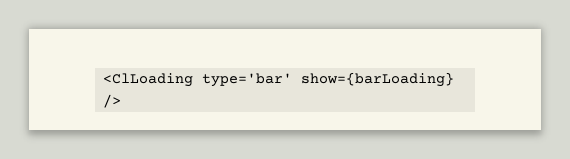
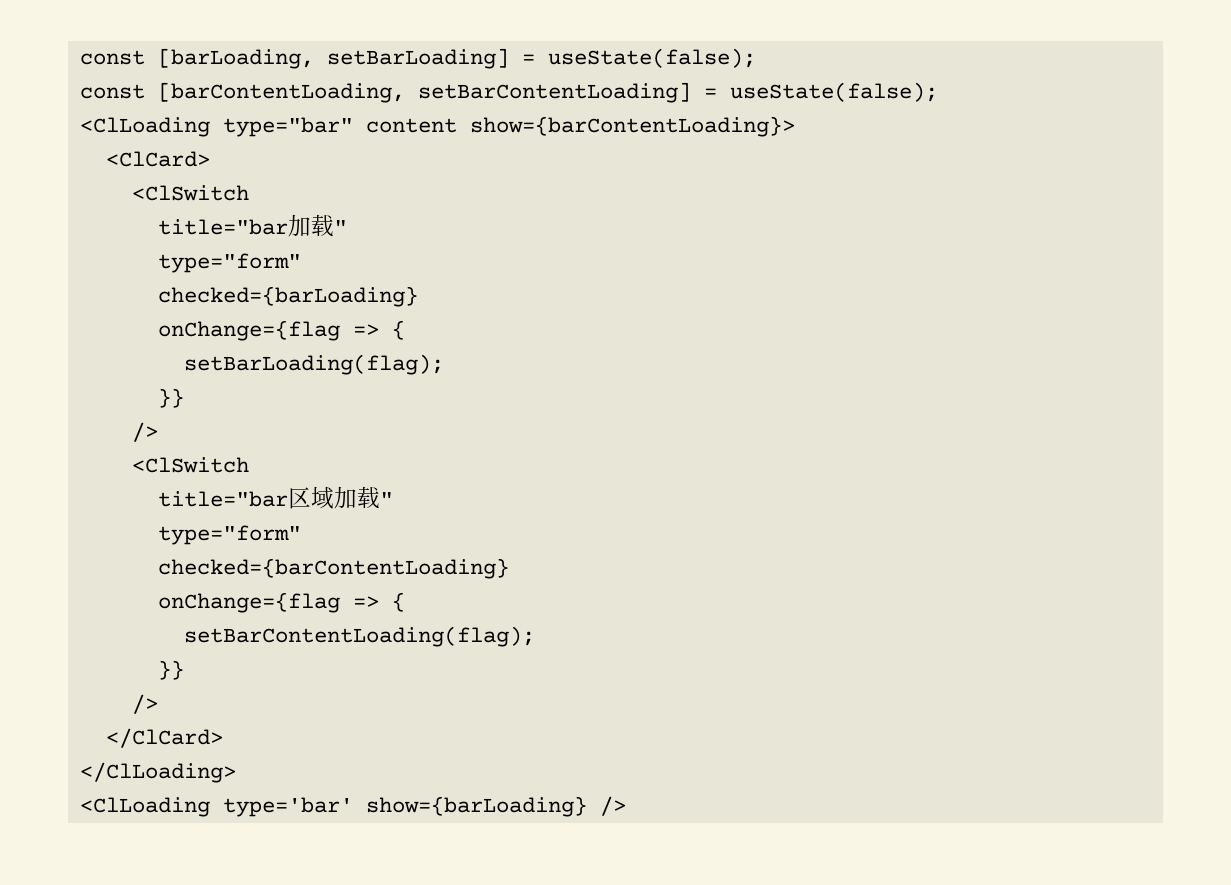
+ const [barLoading, setBarLoading] = useState(false);
+ const [barContentLoading, setBarContentLoading] = useState(false);
+ <ClLoading type="bar" content show={barContentLoading}>
+ <ClCard>
+ <ClSwitch
+ title="bar加载"
+ type="form"
+ checked={barLoading}
+ onChange={flag => {
+ setBarLoading(flag);
+ }}
+ />
+ <ClSwitch
+ title="bar区域加载"
+ type="form"
+ checked={barContentLoading}
+ onChange={flag => {
+ setBarContentLoading(flag);
+ }}
+ />
+ </ClCard>
+ </ClLoading>

